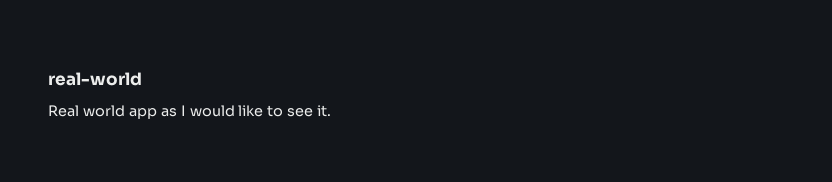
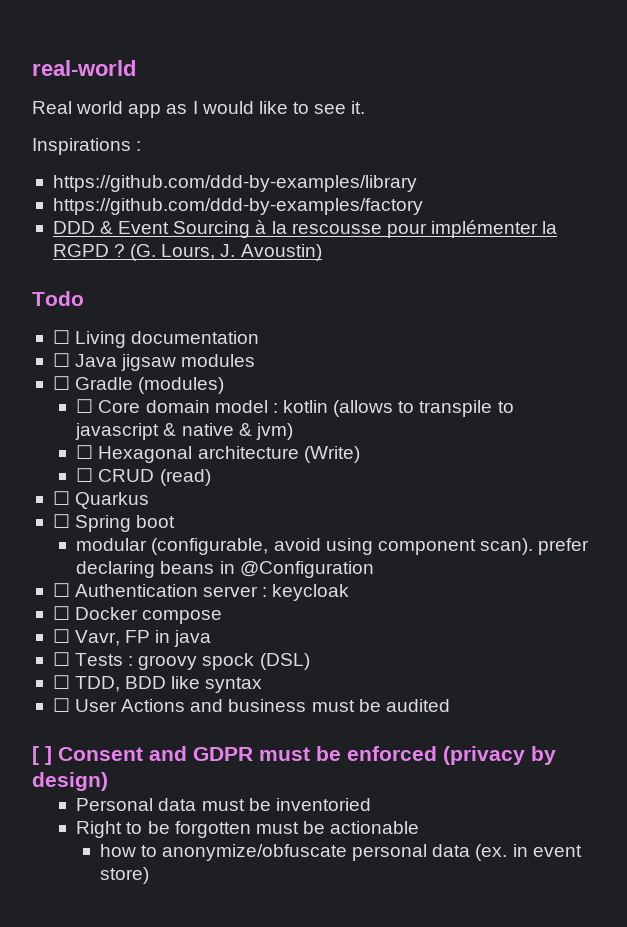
+ Inspirations :
+ https://github.com/ddd-by-examples/library
+ https://github.com/ddd-by-examples/factory
+ DDD & Event Sourcing à la rescousse pour implémenter la RGPD ? (G. Lours, J. Avoustin)
+ Todo
+ ☐ Living documentation
+ ☐ Java jigsaw modules
+ ☐ Gradle (modules)
+ ☐ Core domain model : kotlin (allows to transpile to javascript & native & jvm)
+ ☐ Hexagonal architecture (Write)
+ ☐ CRUD (read)
+ ☐ Quarkus
+ ☐ Spring boot
+ modular (configurable, avoid using component scan). prefer declaring beans in @Configuration
+ ☐ Authentication server : keycloak
+ ☐ Docker compose
+ ☐ Vavr, FP in java
+ ☐ Tests : groovy spock (DSL)
+ ☐ TDD, BDD like syntax
+ ☐ User Actions and business must be audited
+ [ ] Consent and GDPR must be enforced (privacy by design)
+ Personal data must be inventoried
+ Right to be forgotten must be actionable
+ how to anonymize/obfuscate personal data (ex. in event store)

